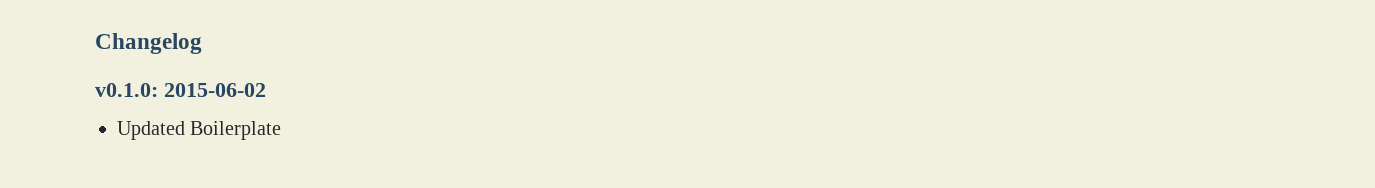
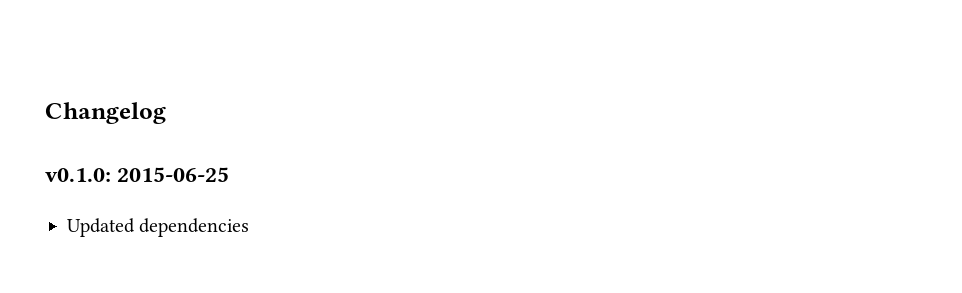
- v0.1.0: 2015-06-02
+ v0.1.0: 2015-06-25
- Updated Boilerplate
+ Updated dependencies

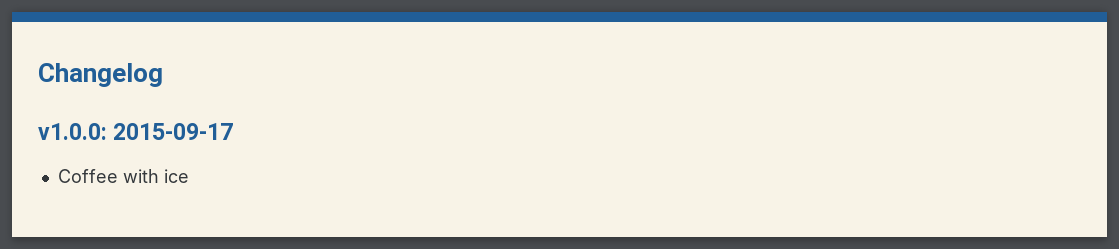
- v0.1.0: 2015-06-25
- Updated dependencies
+ v1.0.0: 2015-09-17
+ Coffee with ice

